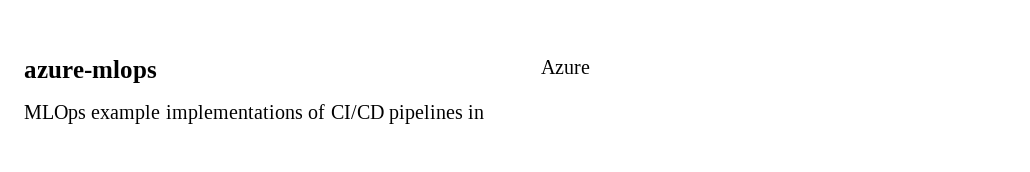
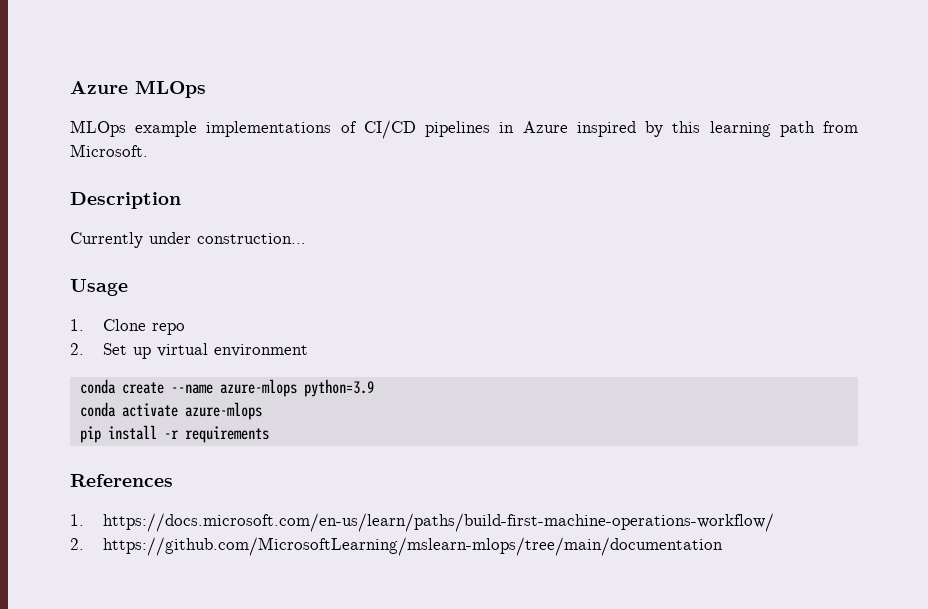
- azure-mlops
+ Azure MLOps
- MLOps example implementations of CI/CD pipelines in Azure
+ MLOps example implementations of CI/CD pipelines in Azure inspired by this learning path from Microsoft.
+ Description
+ Currently under construction...
+ Usage
+ 1. Clone repo
+ 2. Set up virtual environment
+ conda create --name azure-mlops python=3.9
+ conda activate azure-mlops
+ pip install -r requirements
+ References
+ 1. https://docs.microsoft.com/en-us/learn/paths/build-first-machine-operations-workflow/
+ 2. https://github.com/MicrosoftLearning/mslearn-mlops/tree/main/documentation

